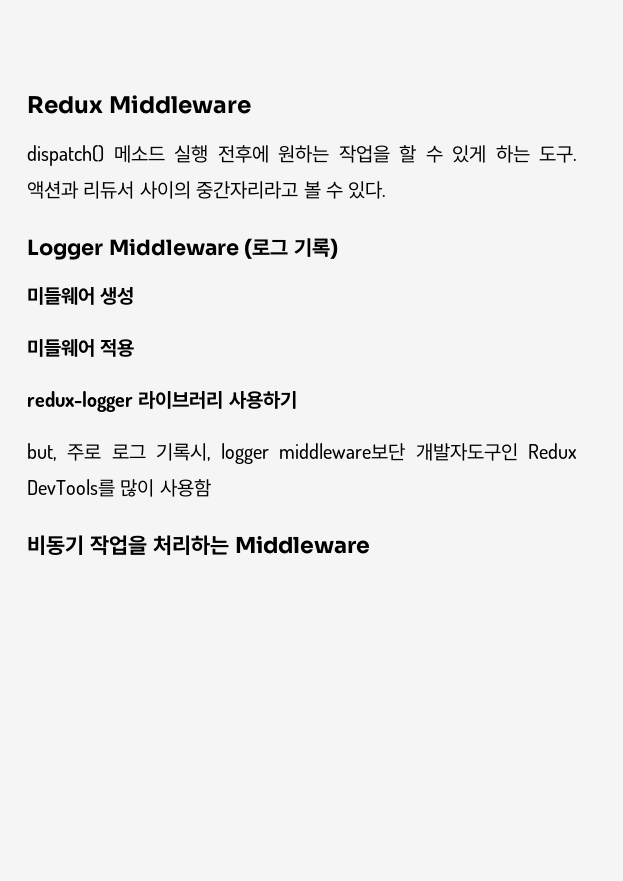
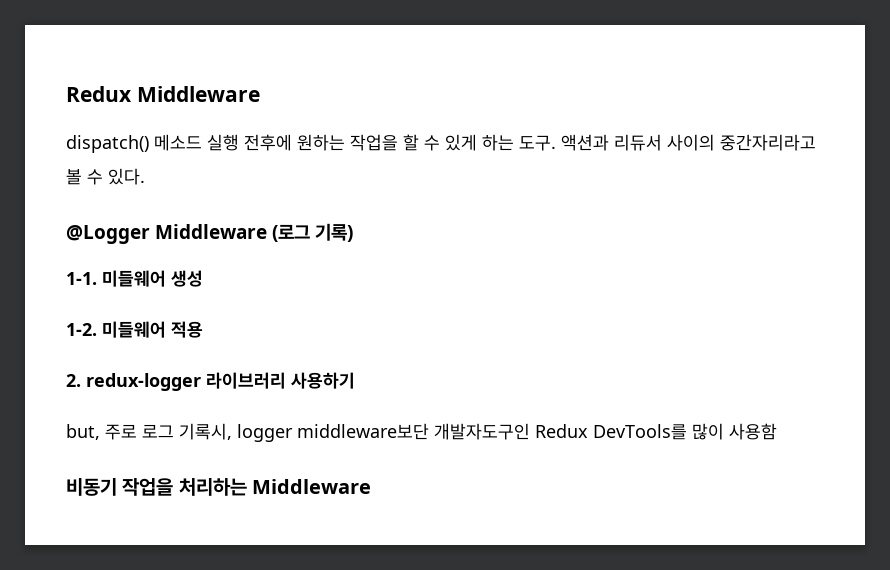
- Logger Middleware (로그 기록)
+ @Logger Middleware (로그 기록)
+ 1-1.
+ 1-2.
- redux-logger 라이브러리 사용하기
+ 2. redux-logger 라이브러리 사용하기

